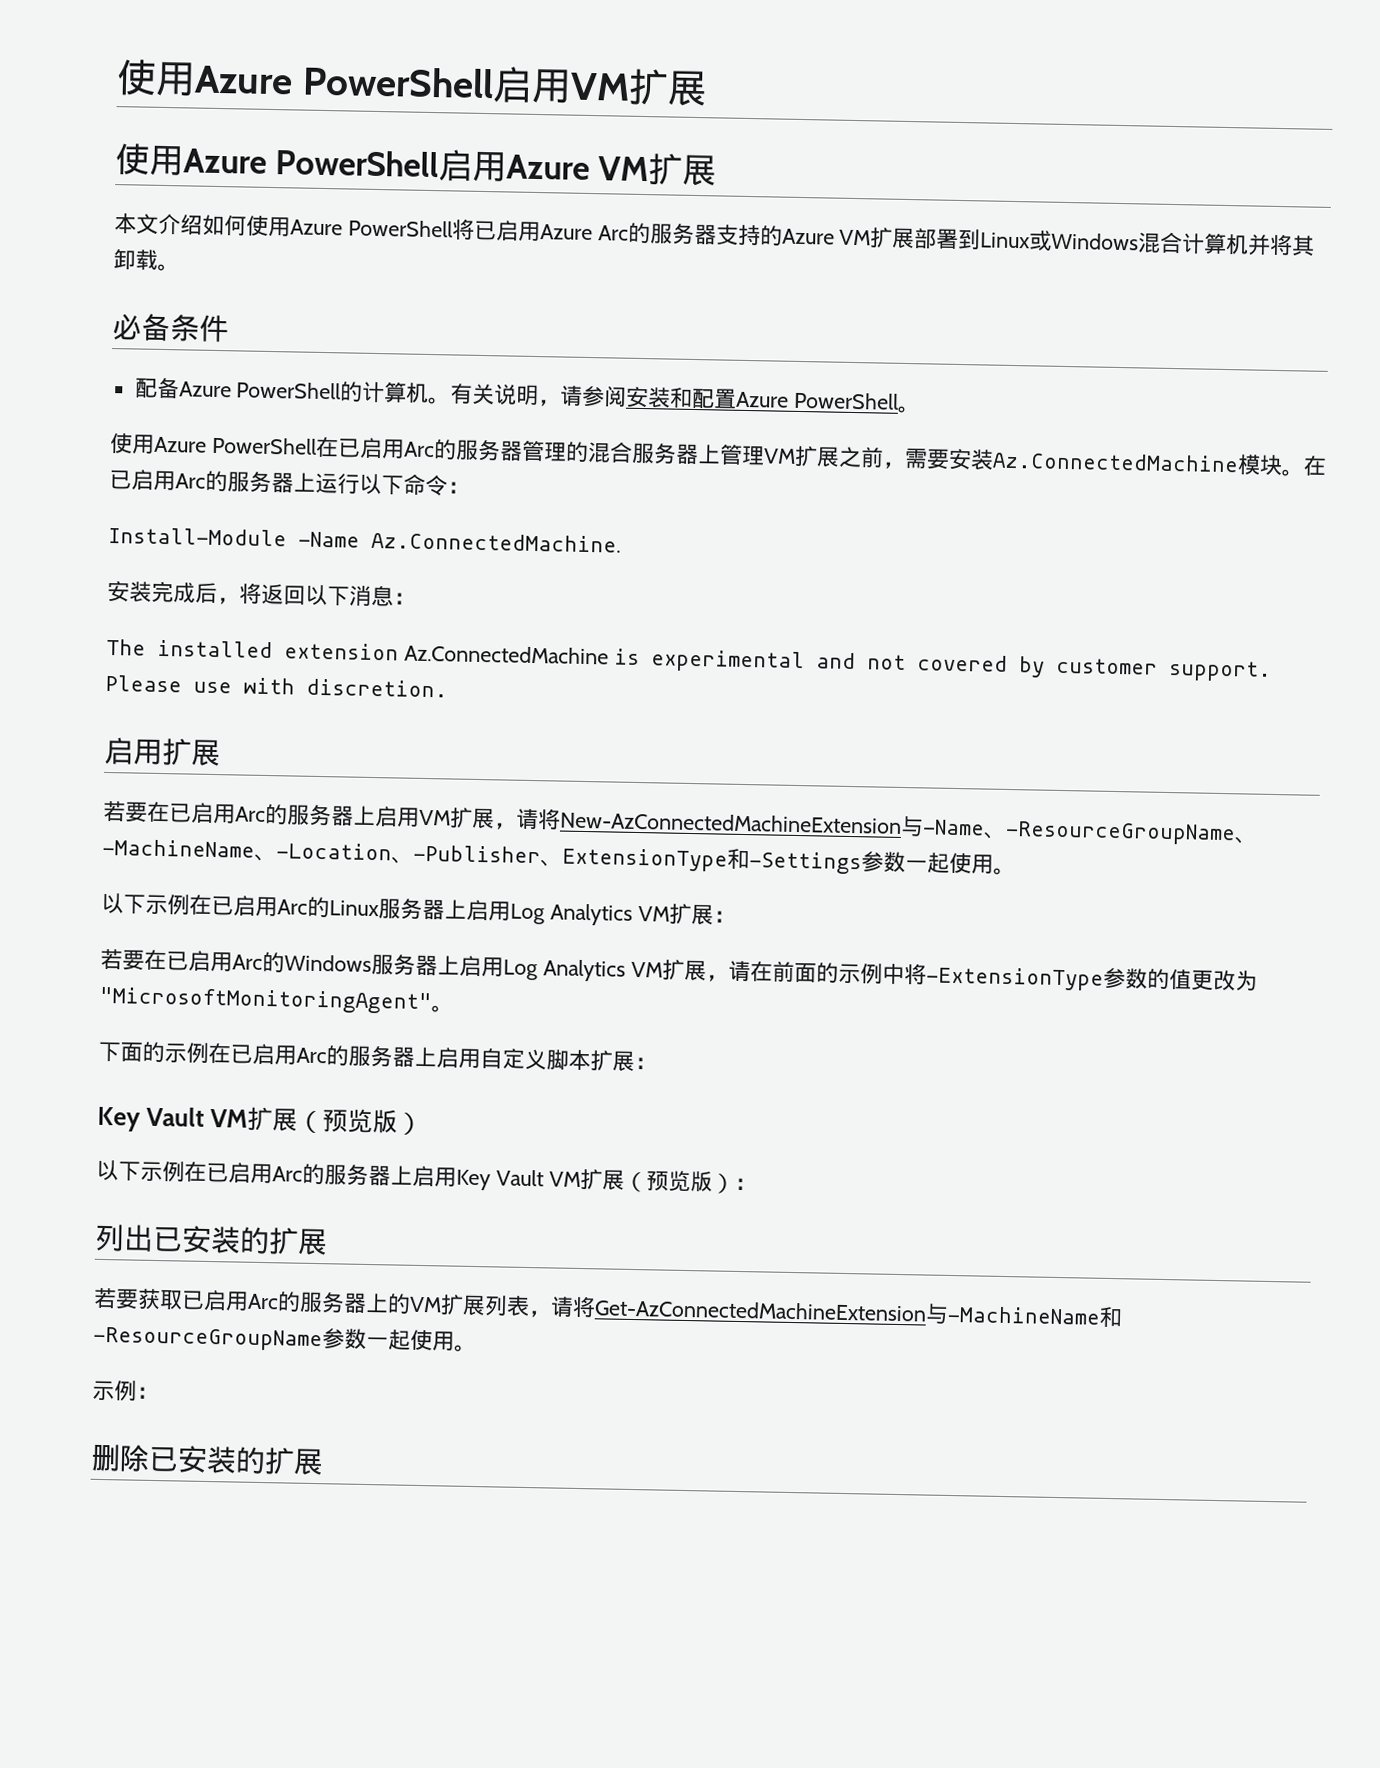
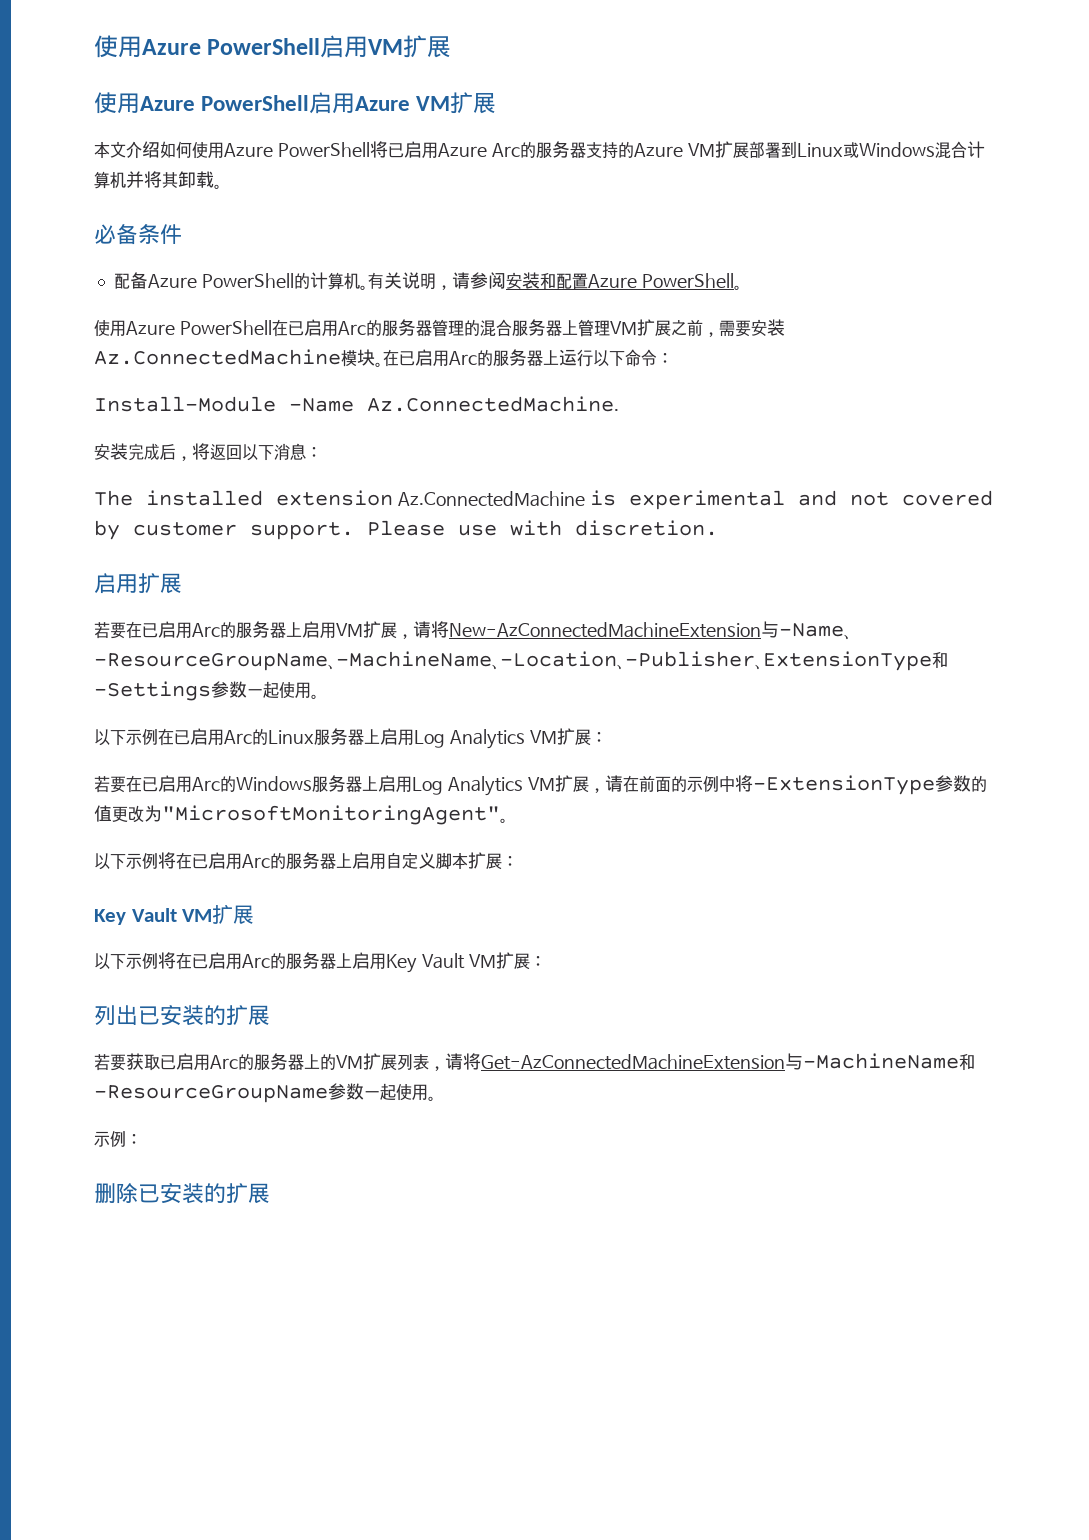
- 下面的示例在已启用Arc的服务器上启用自定义脚本扩展：
- Key Vault VM扩展（预览版）
- 以下示例在已启用Arc的服务器上启用Key Vault VM扩展（预览版）：
+ 以下示例将在已启用Arc的服务器上启用自定义脚本扩展：
+ Key Vault VM扩展
+ 以下示例将在已启用Arc的服务器上启用Key Vault VM扩展：

